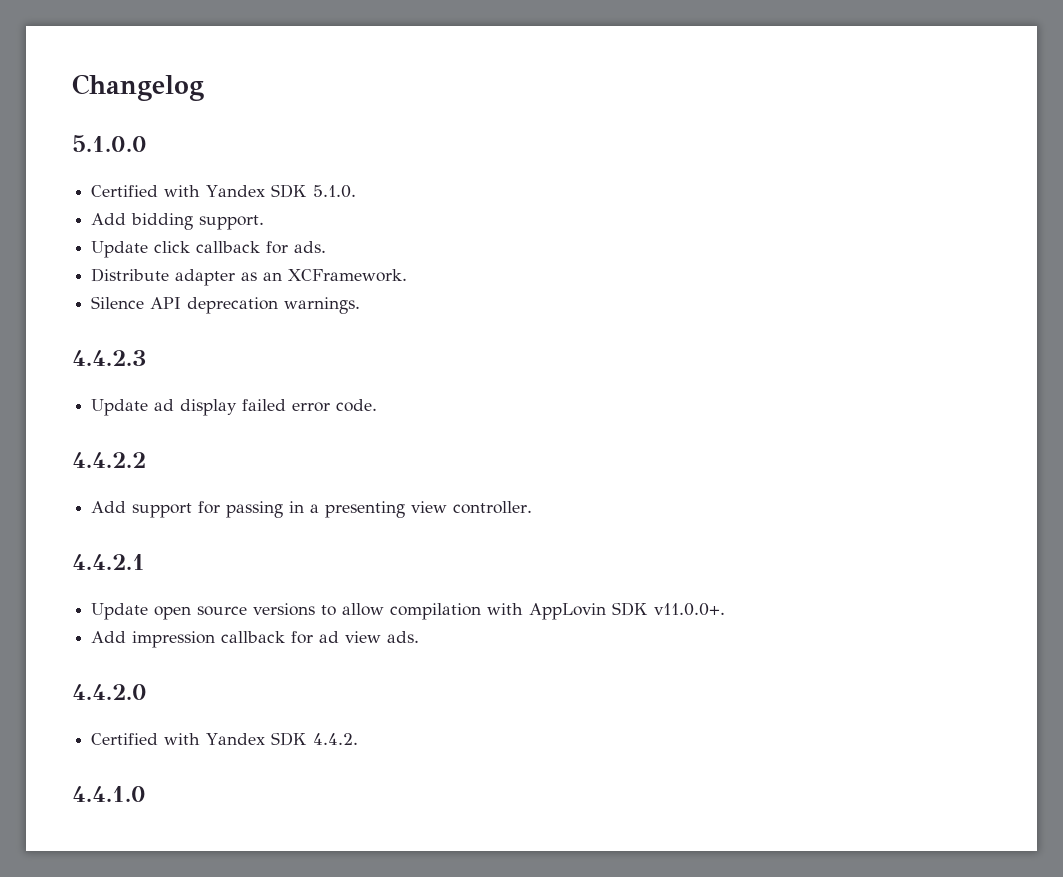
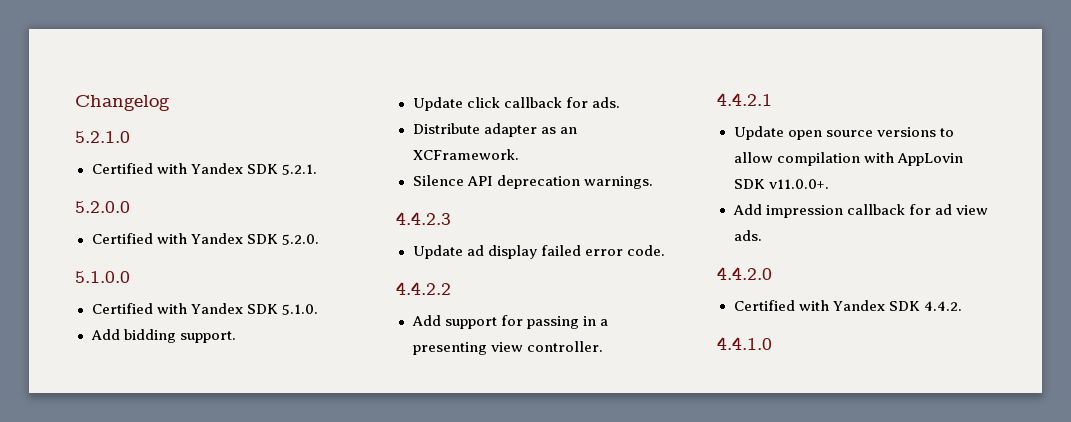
+ 5.2.1.0
+ Certified with Yandex SDK 5.2.1.
+ 5.2.0.0
+ Certified with Yandex SDK 5.2.0.

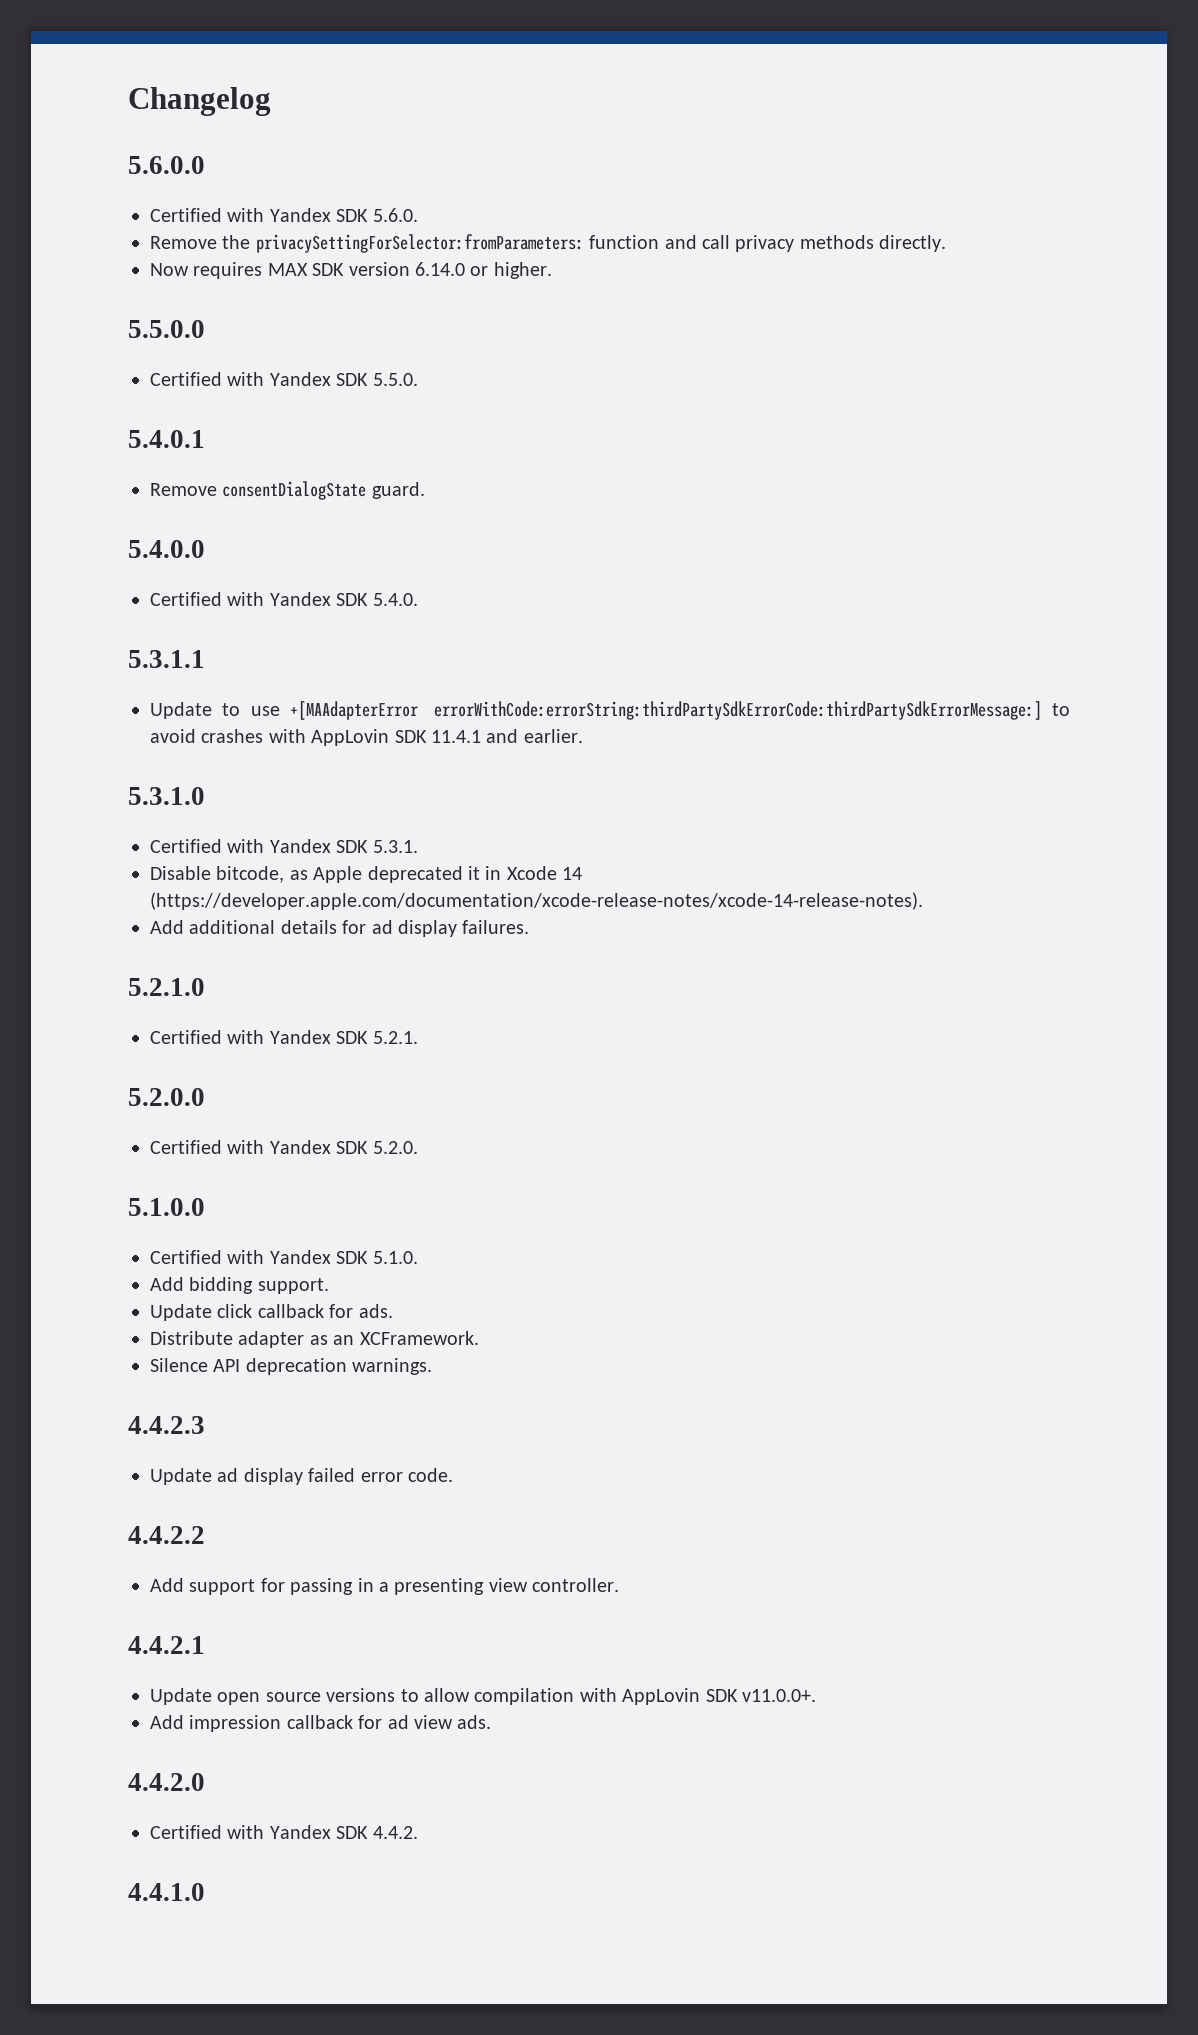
+ 5.6.0.0
+ Certified with Yandex SDK 5.6.0.
+ Remove the privacySettingForSelector:fromParameters: function and call privacy methods directly.
+ Now requires MAX SDK version 6.14.0 or higher.
+ 5.5.0.0
+ Certified with Yandex SDK 5.5.0.
+ 5.4.0.1
+ Remove consentDialogState guard.
+ 5.4.0.0
+ Certified with Yandex SDK 5.4.0.
+ 5.3.1.1
+ Update to use +[MAAdapterError errorWithCode:errorString:thirdPartySdkErrorCode:thirdPartySdkErrorMessage:] to avoid crashes with AppLovin SDK 11.4.1 and earlier.
+ 5.3.1.0
+ Certified with Yandex SDK 5.3.1.
+ Disable bitcode, as Apple deprecated it in Xcode 14 (https://developer.apple.com/documentation/xcode-release-notes/xcode-14-release-notes).
+ Add additional details for ad display failures.

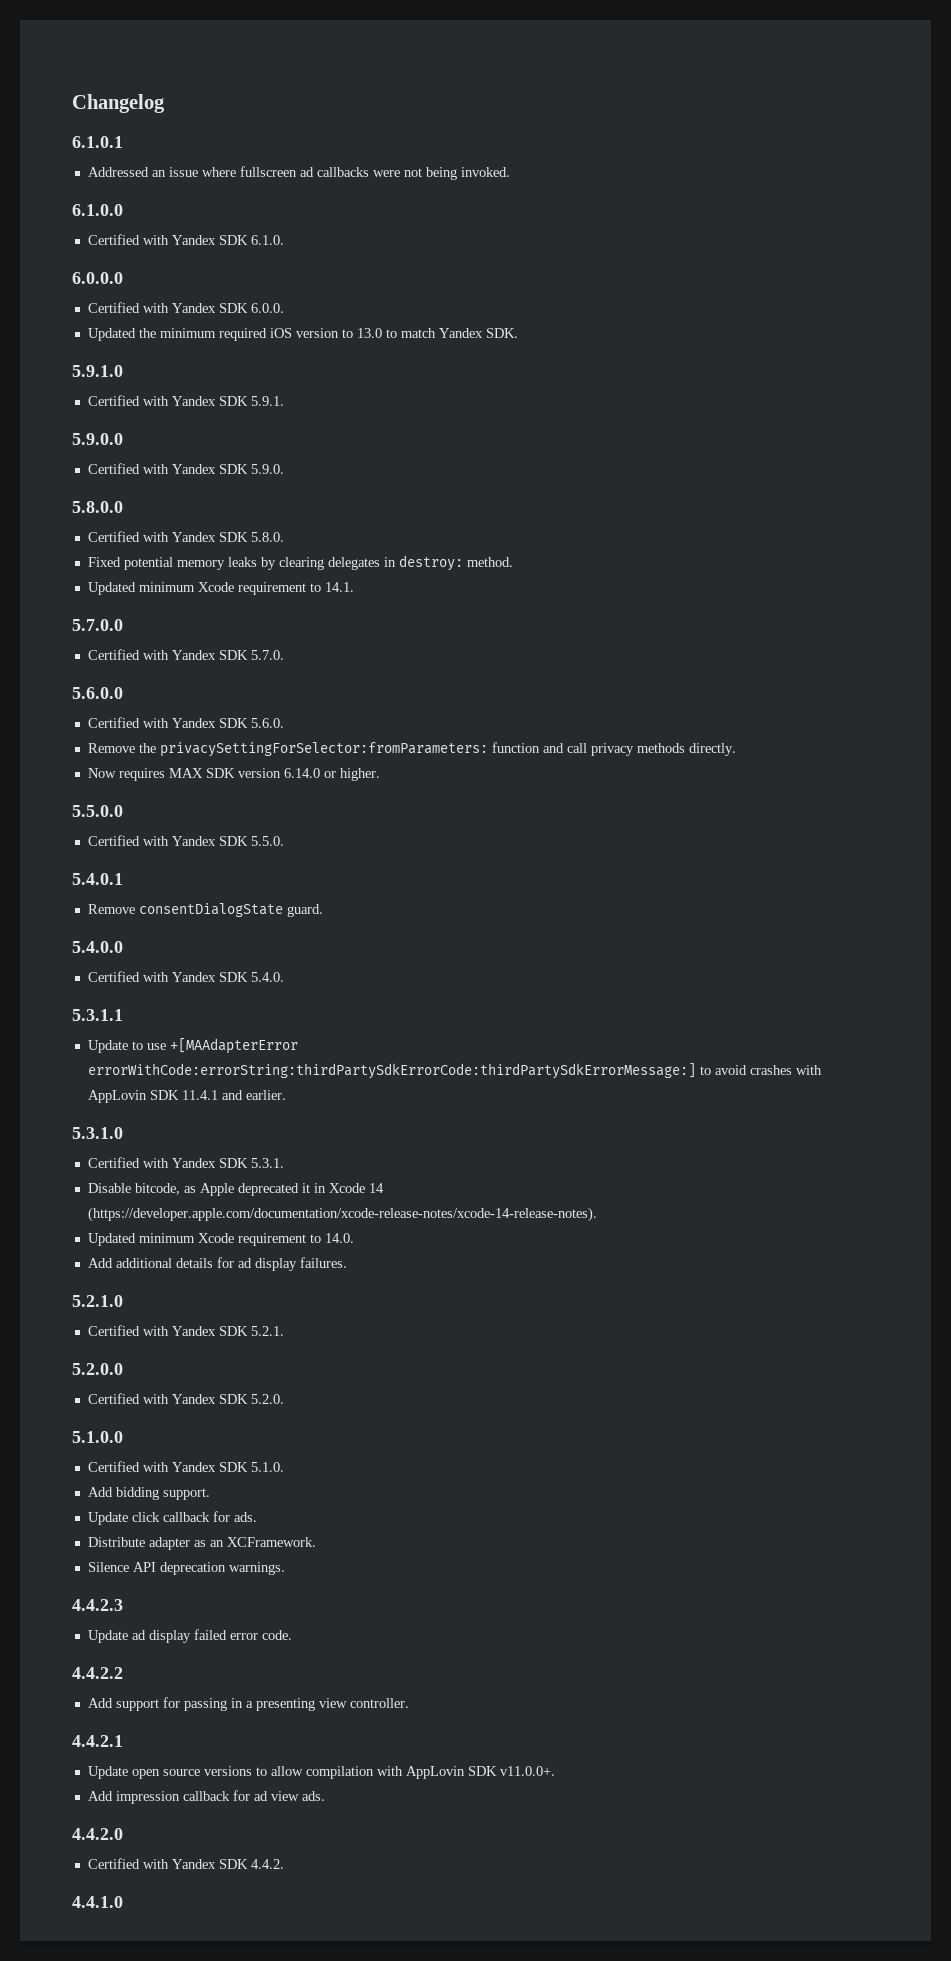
+ 6.1.0.1
+ Addressed an issue where fullscreen ad callbacks were not being invoked.
+ 6.1.0.0
+ Certified with Yandex SDK 6.1.0.
+ 6.0.0.0
+ Certified with Yandex SDK 6.0.0.
+ Updated the minimum required iOS version to 13.0 to match Yandex SDK.
+ 5.9.1.0
+ Certified with Yandex SDK 5.9.1.
+ 5.9.0.0
+ Certified with Yandex SDK 5.9.0.
+ 5.8.0.0
+ Certified with Yandex SDK 5.8.0.
+ Fixed potential memory leaks by clearing delegates in destroy: method.
+ Updated minimum Xcode requirement to 14.1.
+ 5.7.0.0
+ Certified with Yandex SDK 5.7.0.
+ Updated minimum Xcode requirement to 14.0.

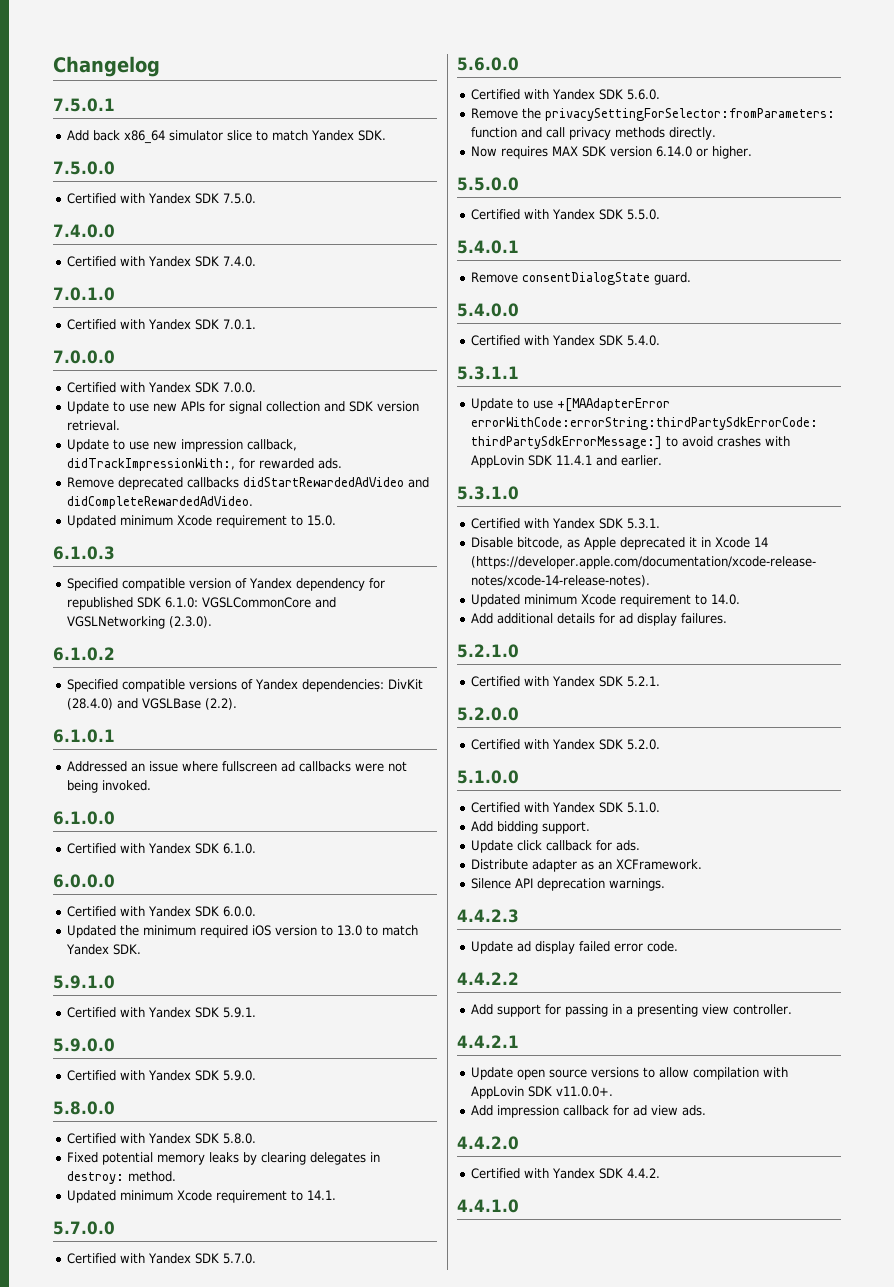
+ 7.5.0.1
+ Add back x86_64 simulator slice to match Yandex SDK.
+ 7.5.0.0
+ Certified with Yandex SDK 7.5.0.
+ 7.4.0.0
+ Certified with Yandex SDK 7.4.0.
+ 7.0.1.0
+ Certified with Yandex SDK 7.0.1.
+ 7.0.0.0
+ Certified with Yandex SDK 7.0.0.
+ Update to use new APIs for signal collection and SDK version retrieval.
+ Update to use new impression callback, didTrackImpressionWith:, for rewarded ads.
+ Remove deprecated callbacks didStartRewardedAdVideo and didCompleteRewardedAdVideo.
+ Updated minimum Xcode requirement to 15.0.
+ 6.1.0.3
+ Specified compatible version of Yandex dependency for republished SDK 6.1.0: VGSLCommonCore and VGSLNetworking (2.3.0).
+ 6.1.0.2
+ Specified compatible versions of Yandex dependencies: DivKit (28.4.0) and VGSLBase (2.2).

